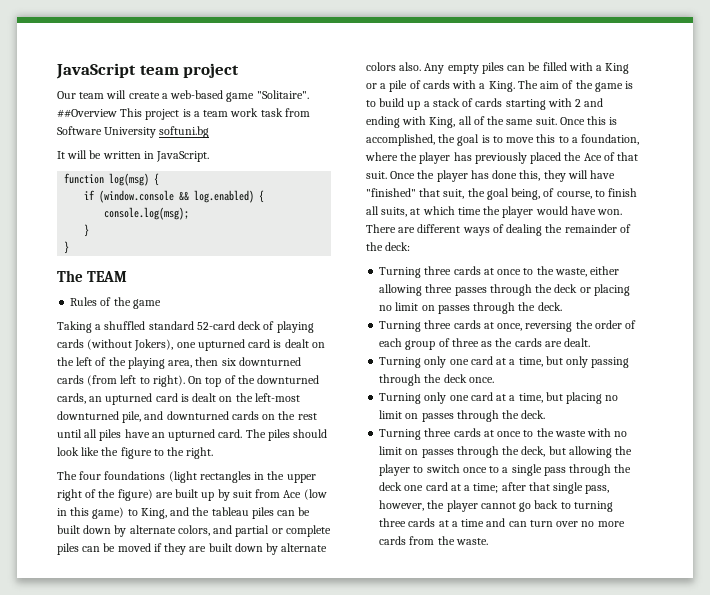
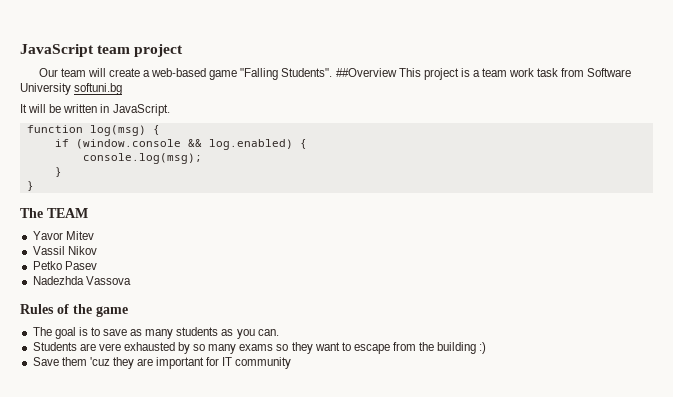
- Our team will create a web-based game "Solitaire".
+ Our team will create a web-based game "Falling Students".
+ Yavor Mitev
+ Vassil Nikov
+ Petko Pasev
+ Nadezhda Vassova
  Rules of the game
- Taking a shuffled standard 52-card deck of playing cards (without Jokers), one upturned card is dealt on the left of the playing area, then six downturned cards (from left to right). On top of the downturned cards, an upturned card is dealt on the left-most downturned pile, and downturned cards on the rest until all piles have an upturned card. The piles should look like the figure to the right.
- The four foundations (light rectangles in the upper right of the figure) are built up by suit from Ace (low in this game) to King, and the tableau piles can be built down by alternate colors, and partial or complete piles can be moved if they are built down by alternate colors also. Any empty piles can be filled with a King or a pile of cards with a King. The aim of the game is to build up a stack of cards starting with 2 and ending with King, all of the same suit. Once this is accomplished, the goal is to move this to a foundation, where the player has previously placed the Ace of that suit. Once the player has done this, they will have "finished" that suit, the goal being, of course, to finish all suits, at which time the player would have won. There are different ways of dealing the remainder of the deck:
- Turning three cards at once to the waste, either allowing three passes through the deck or placing no limit on passes through the deck.
- Turning three cards at once, reversing the order of each group of three as the cards are dealt.
- Turning only one card at a time, but only passing through the deck once.
- Turning only one card at a time, but placing no limit on passes through the deck.
- Turning three cards at once to the waste with no limit on passes through the deck, but allowing the player to switch once to a single pass through the deck one card at a time; after that single pass, however, the player cannot go back to turning three cards at a time and can turn over no more cards from the waste.
+ The goal is to save as many students as you can.
+ Students are vere exhausted by so many exams so they want to escape from the building :)
+ Save them 'cuz they are important for IT community

